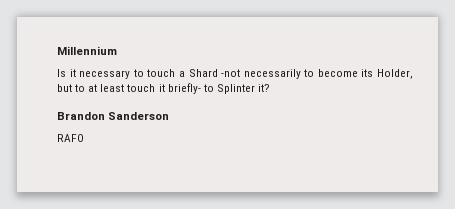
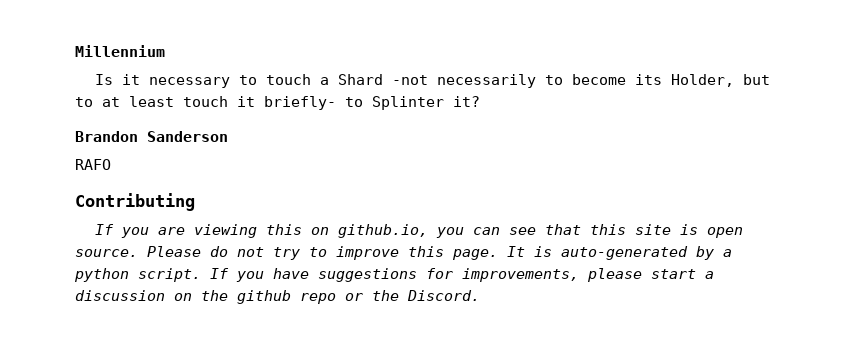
+ Contributing
+ If you are viewing this on github.io, you can see that this site is open source. Please do not try to improve this page. It is auto-generated by a python script. If you have suggestions for improvements, please start a discussion on the github repo or the Discord.

